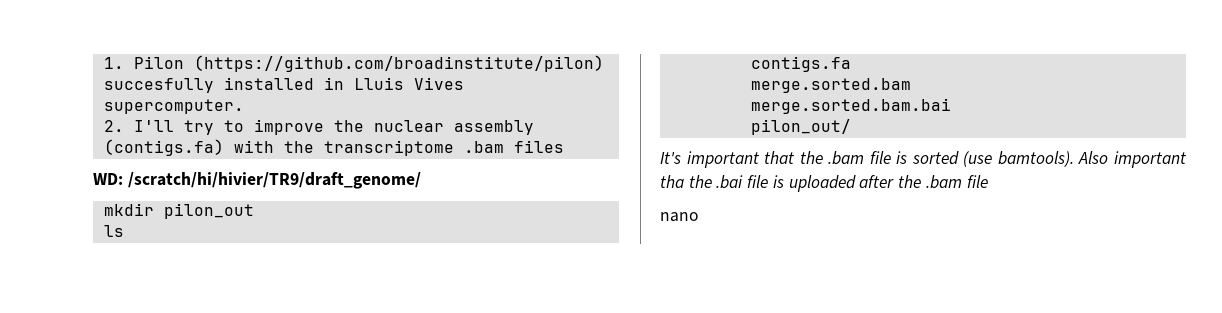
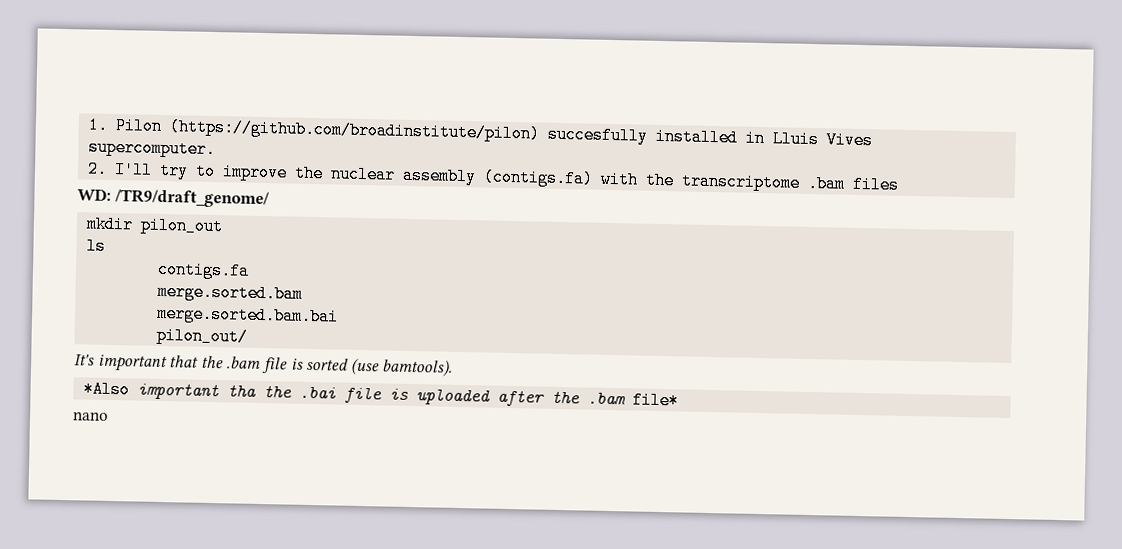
- WD: /scratch/hi/hivier/TR9/draft_genome/
+ WD: /TR9/draft_genome/
- It's important that the .bam file is sorted (use bamtools). Also important tha the .bai file is uploaded after the .bam file
+ It's important that the .bam file is sorted (use bamtools).
+ *Also important tha the .bai file is uploaded after the .bam file*

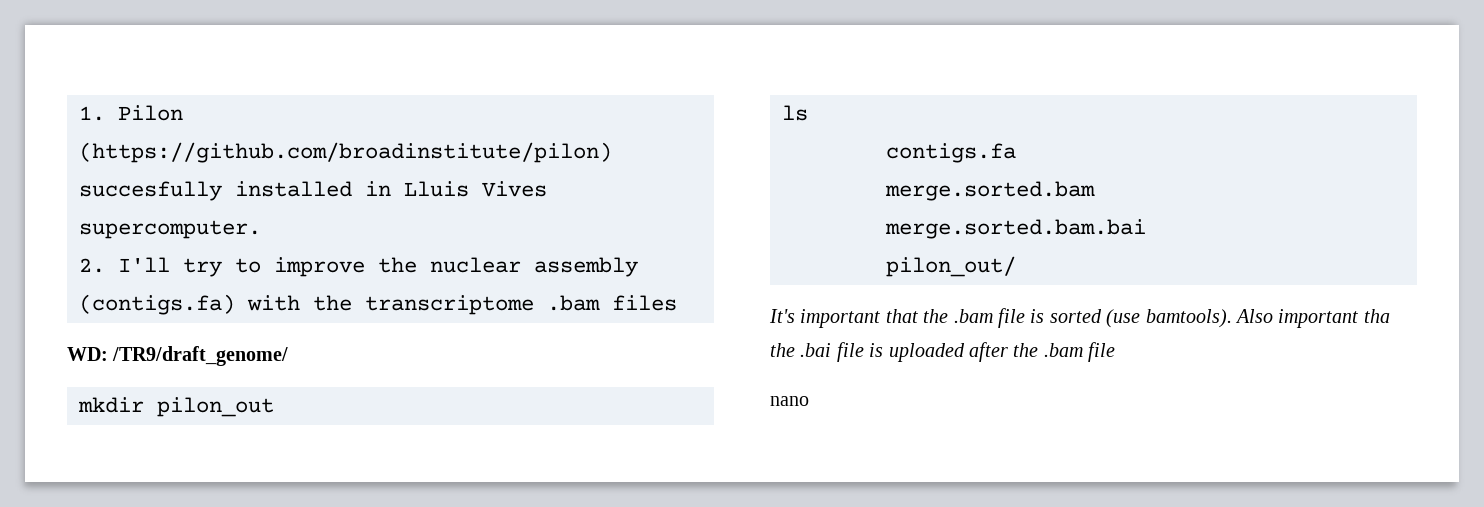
- It's important that the .bam file is sorted (use bamtools).
- *Also important tha the .bai file is uploaded after the .bam file*
+ It's important that the .bam file is sorted (use bamtools). Also important tha the .bai file is uploaded after the .bam file

